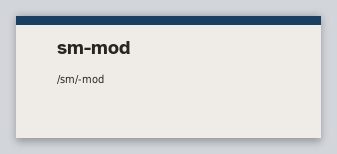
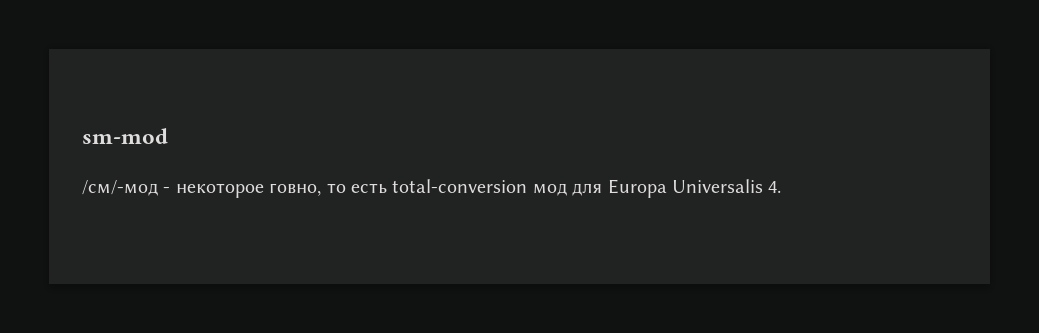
- /sm/-mod
+ /см/-мод - некоторое говно, то есть total-conversion мод для Europa Universalis 4.

